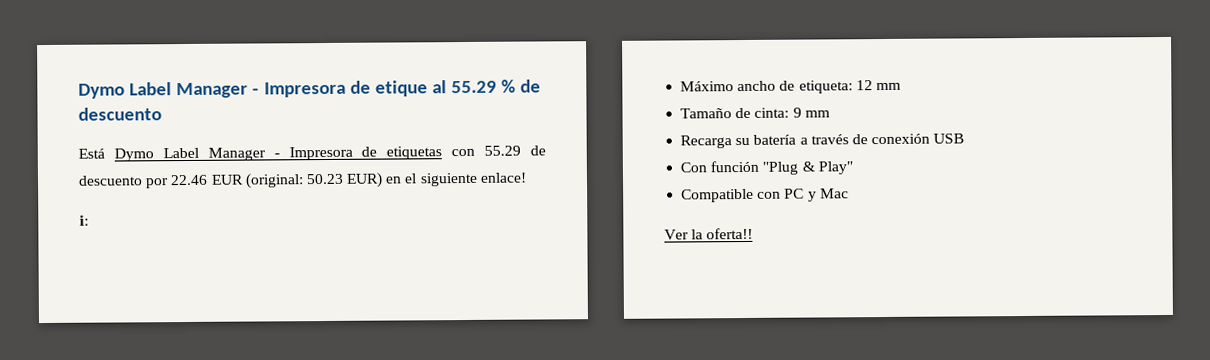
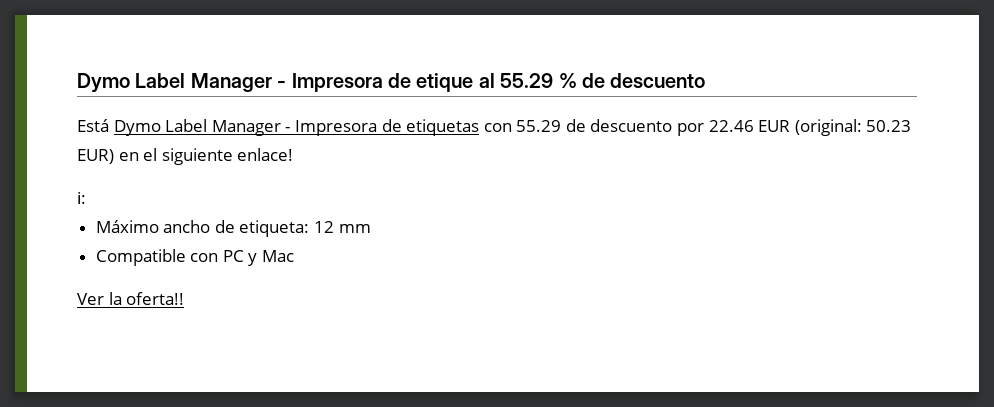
- Tamaño de cinta: 9 mm
- Recarga su batería a través de conexión USB
- Con función "Plug & Play"

